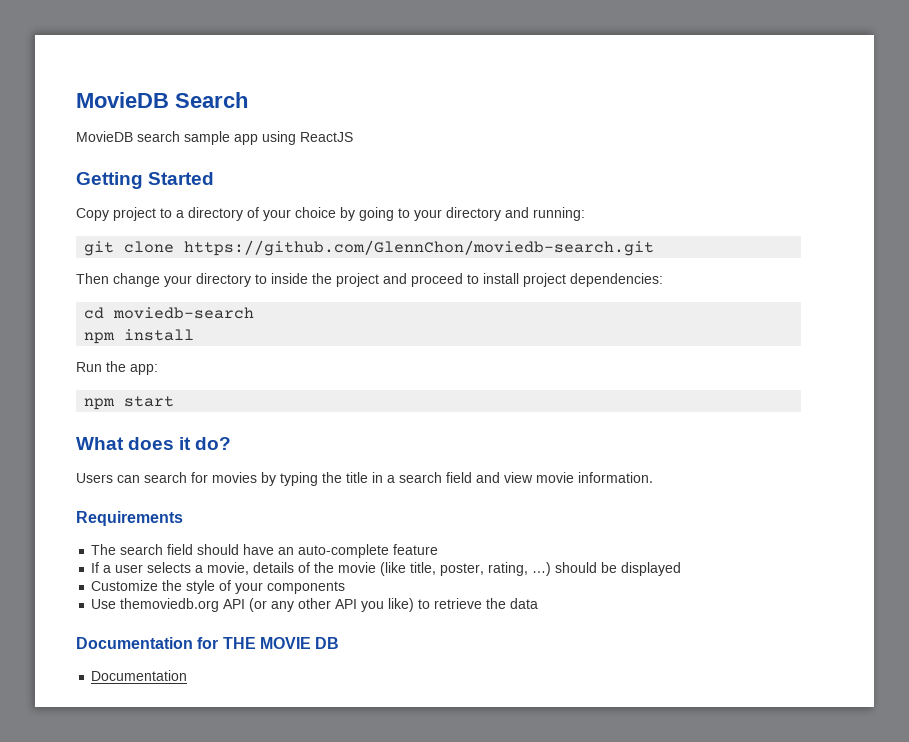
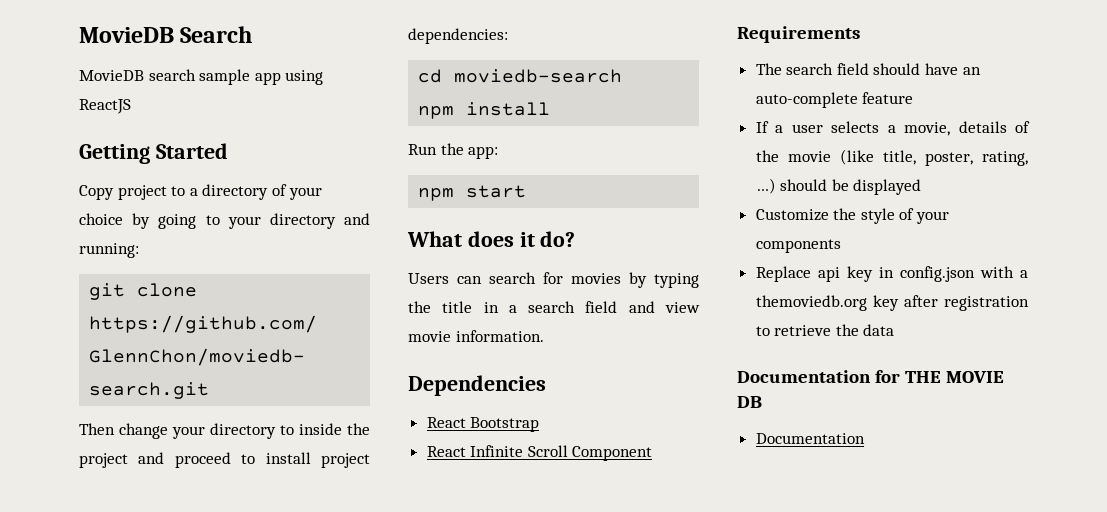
+ Dependencies
+ React Bootstrap
+ React Infinite Scroll Component
- Use themoviedb.org API (or any other API you like) to retrieve the data
+ Replace api key in config.json with a themoviedb.org key after registration to retrieve the data

